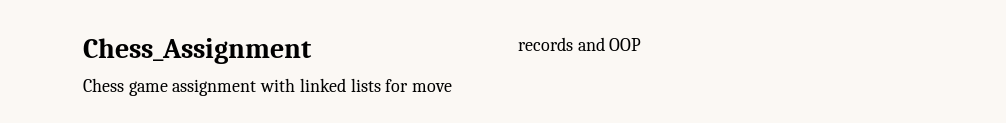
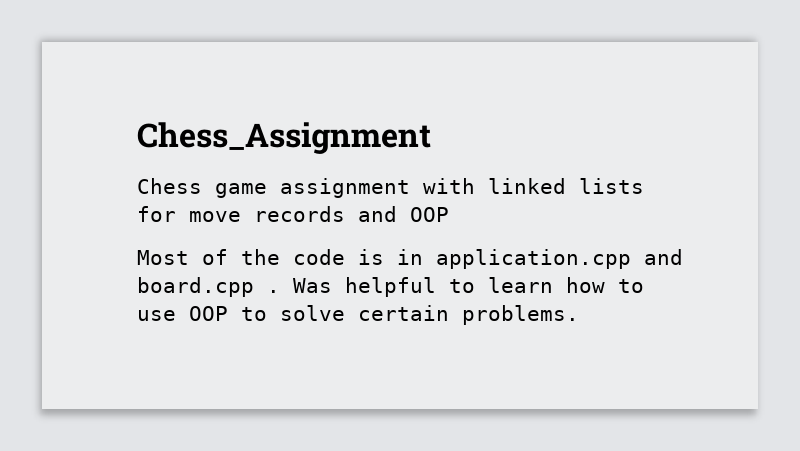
+ Most of the code is in application.cpp and board.cpp . Was helpful to learn how to use OOP to solve certain problems.

